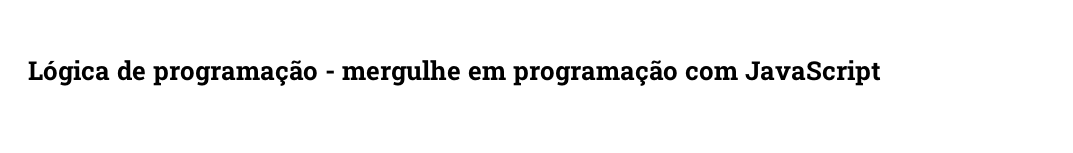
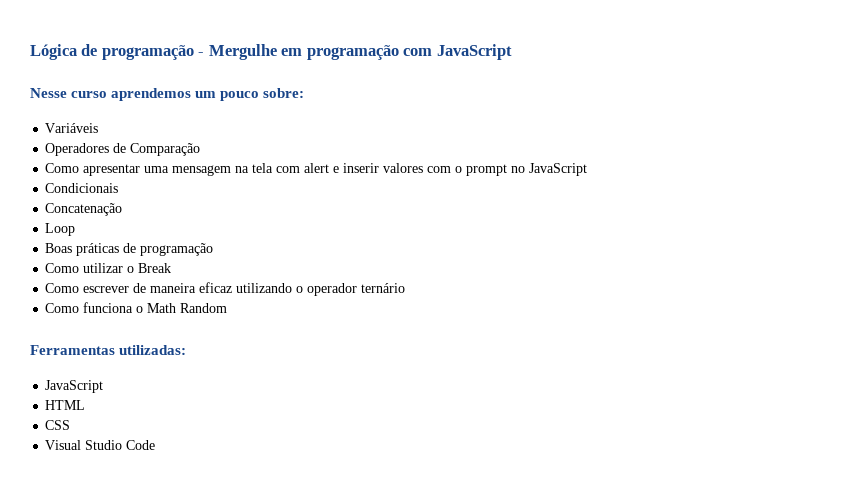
- Lógica de programação - mergulhe em programação com JavaScript
+ Lógica de programação - Mergulhe em programação com JavaScript
+ Nesse curso aprendemos um pouco sobre:
+ Variáveis
+ Operadores de Comparação
+ Como apresentar uma mensagem na tela com alert e inserir valores com o prompt no JavaScript
+ Condicionais
+ Concatenação
+ Loop
+ Boas práticas de programação
+ Como utilizar o Break
+ Como escrever de maneira eficaz utilizando o operador ternário
+ Como funciona o Math Random
+ Ferramentas utilizadas:
+ JavaScript
+ HTML
+ CSS
+ Visual Studio Code

